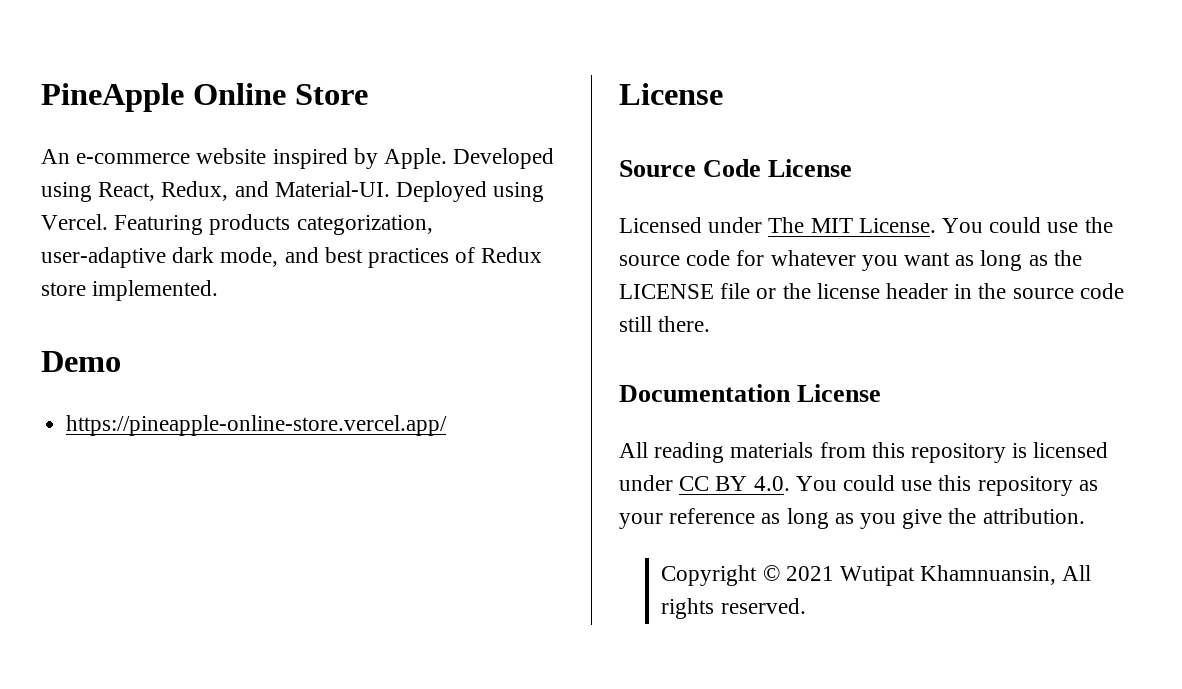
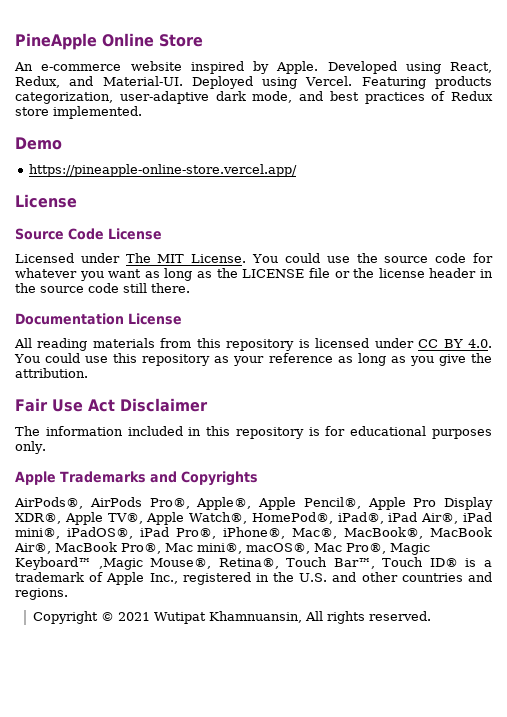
+ Fair Use Act Disclaimer
+ The information included in this repository is for educational purposes only.
+ Apple Trademarks and Copyrights
+ AirPods®, AirPods Pro®, Apple®, Apple Pencil®, Apple Pro Display XDR®, Apple TV®, Apple Watch®, HomePod®, iPad®, iPad Air®, iPad mini®, iPadOS®, iPad Pro®, iPhone®, Mac®, MacBook®, MacBook Air®, MacBook Pro®, Mac mini®, macOS®, Mac Pro®, Magic Keyboard™ ,Magic Mouse®, Retina®, Touch Bar™, Touch ID® is a trademark of Apple Inc., registered in the U.S. and other countries and regions.

